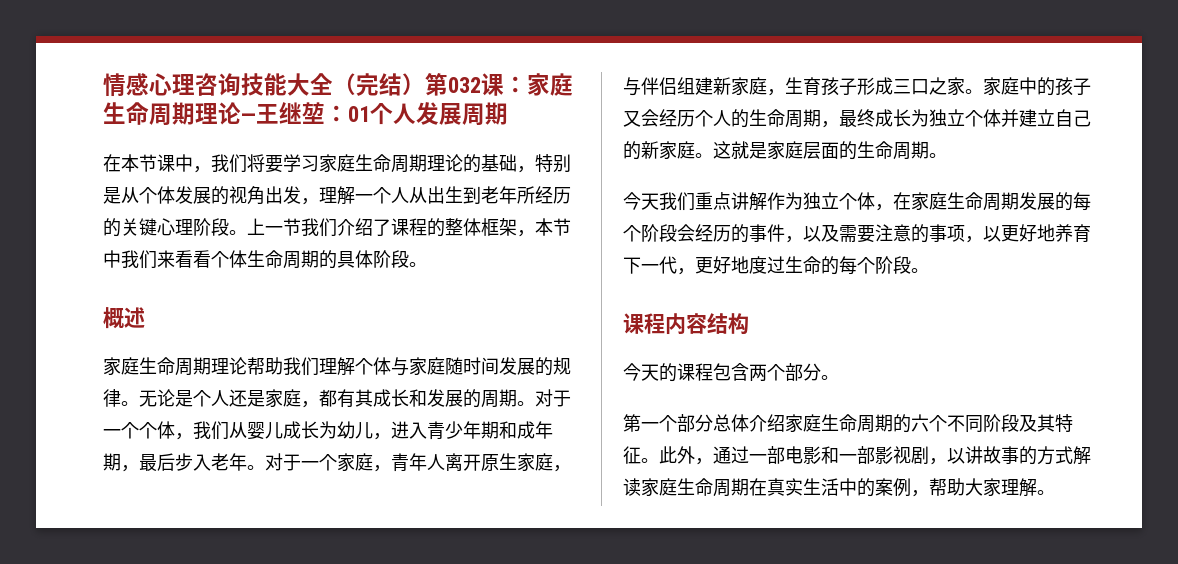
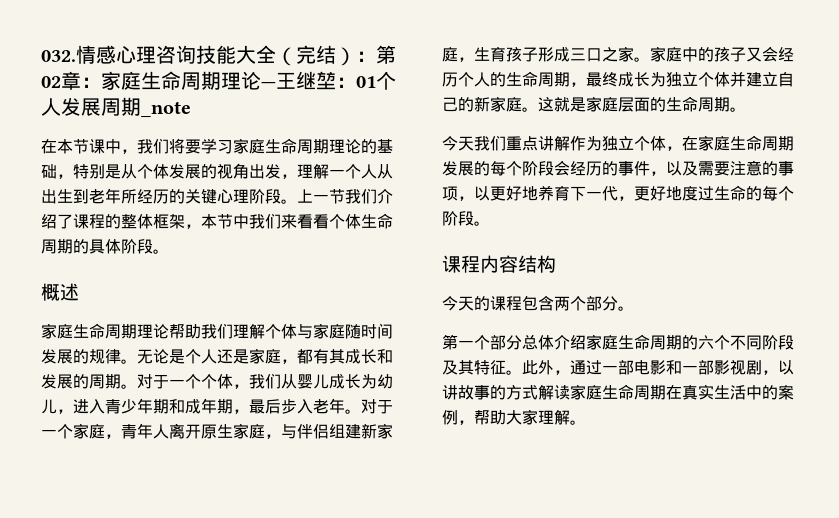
- 情感心理咨询技能大全（完结）第032课：家庭生命周期理论—王继堃：01个人发展周期
+ 032.情感心理咨询技能大全（完结）：第02章：家庭生命周期理论—王继堃：01个人发展周期_note

